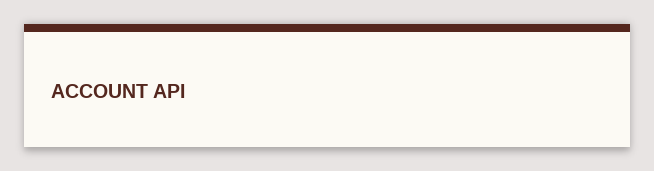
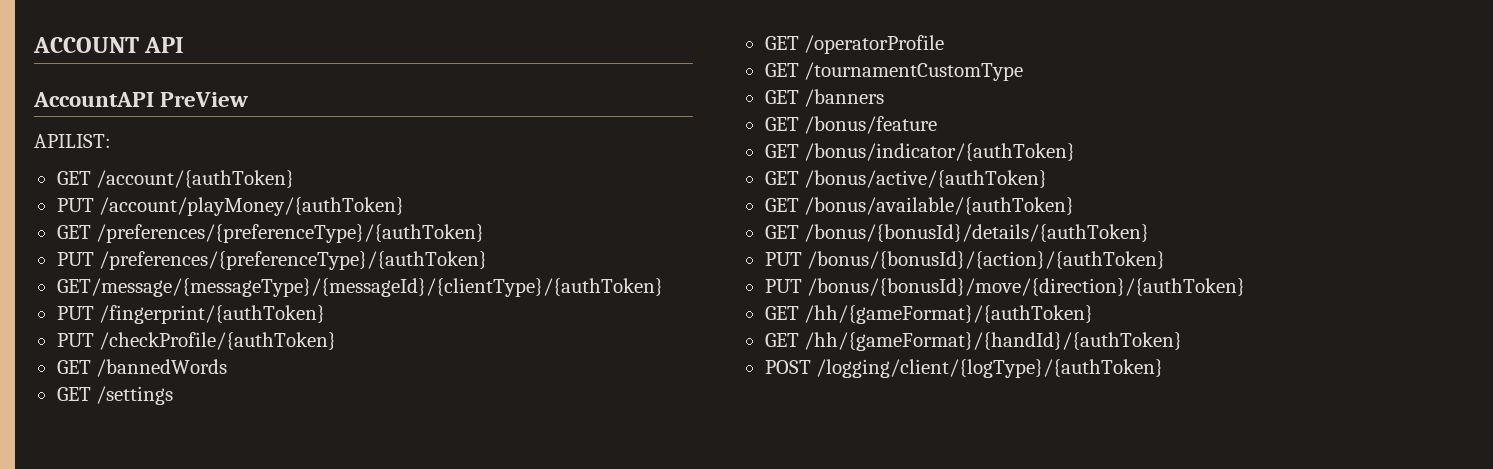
+ AccountAPI PreView
+ APILIST:
+ GET /account/{authToken}
+ PUT /account/playMoney/{authToken}
+ GET /preferences/{preferenceType}/{authToken}
+ PUT /preferences/{preferenceType}/{authToken}
+ GET/message/{messageType}/{messageId}/{clientType}/{authToken}
+ PUT /fingerprint/{authToken}
+ PUT /checkProfile/{authToken}
+ GET /bannedWords
+ GET /settings
+ GET /operatorProfile
+ GET /tournamentCustomType
+ GET /banners
+ GET /bonus/feature
+ GET /bonus/indicator/{authToken}
+ GET /bonus/active/{authToken}
+ GET /bonus/available/{authToken}
+ GET /bonus/{bonusId}/details/{authToken}
+ PUT /bonus/{bonusId}/{action}/{authToken}
+ PUT /bonus/{bonusId}/move/{direction}/{authToken}
+ GET /hh/{gameFormat}/{authToken}
+ GET /hh/{gameFormat}/{handId}/{authToken}
+ POST /logging/client/{logType}/{authToken}

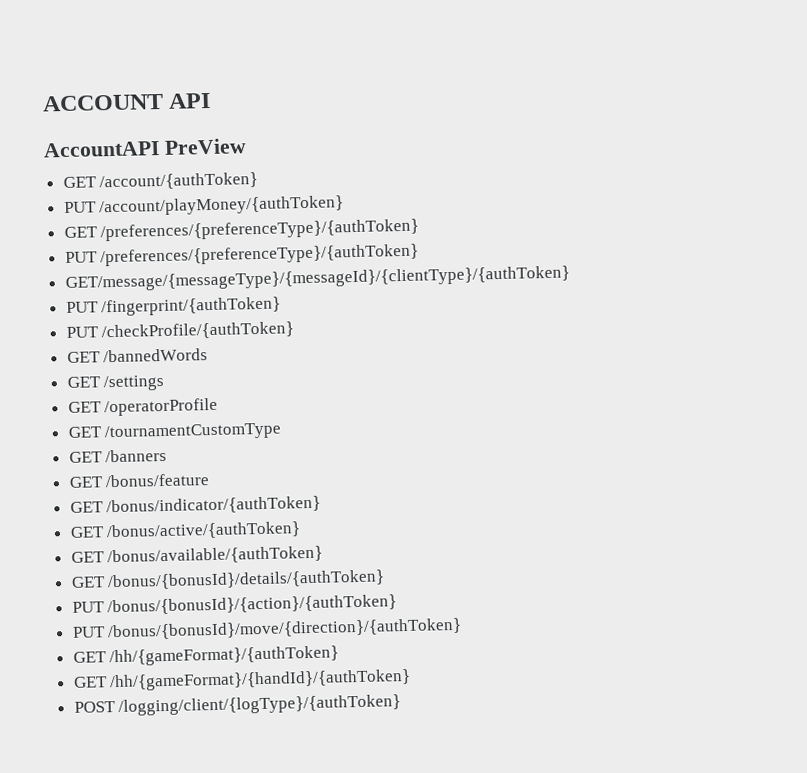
- APILIST:

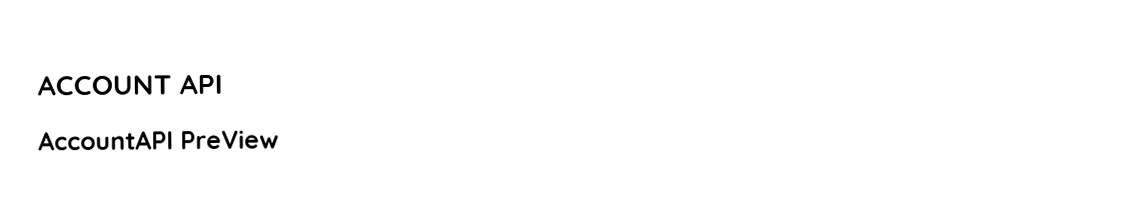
- GET /account/{authToken}
- PUT /account/playMoney/{authToken}
- GET /preferences/{preferenceType}/{authToken}
- PUT /preferences/{preferenceType}/{authToken}
- GET/message/{messageType}/{messageId}/{clientType}/{authToken}
- PUT /fingerprint/{authToken}
- PUT /checkProfile/{authToken}
- GET /bannedWords
- GET /settings
- GET /operatorProfile
- GET /tournamentCustomType
- GET /banners
- GET /bonus/feature
- GET /bonus/indicator/{authToken}
- GET /bonus/active/{authToken}
- GET /bonus/available/{authToken}
- GET /bonus/{bonusId}/details/{authToken}
- PUT /bonus/{bonusId}/{action}/{authToken}
- PUT /bonus/{bonusId}/move/{direction}/{authToken}
- GET /hh/{gameFormat}/{authToken}
- GET /hh/{gameFormat}/{handId}/{authToken}
- POST /logging/client/{logType}/{authToken}

